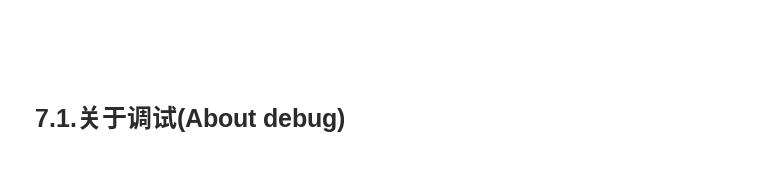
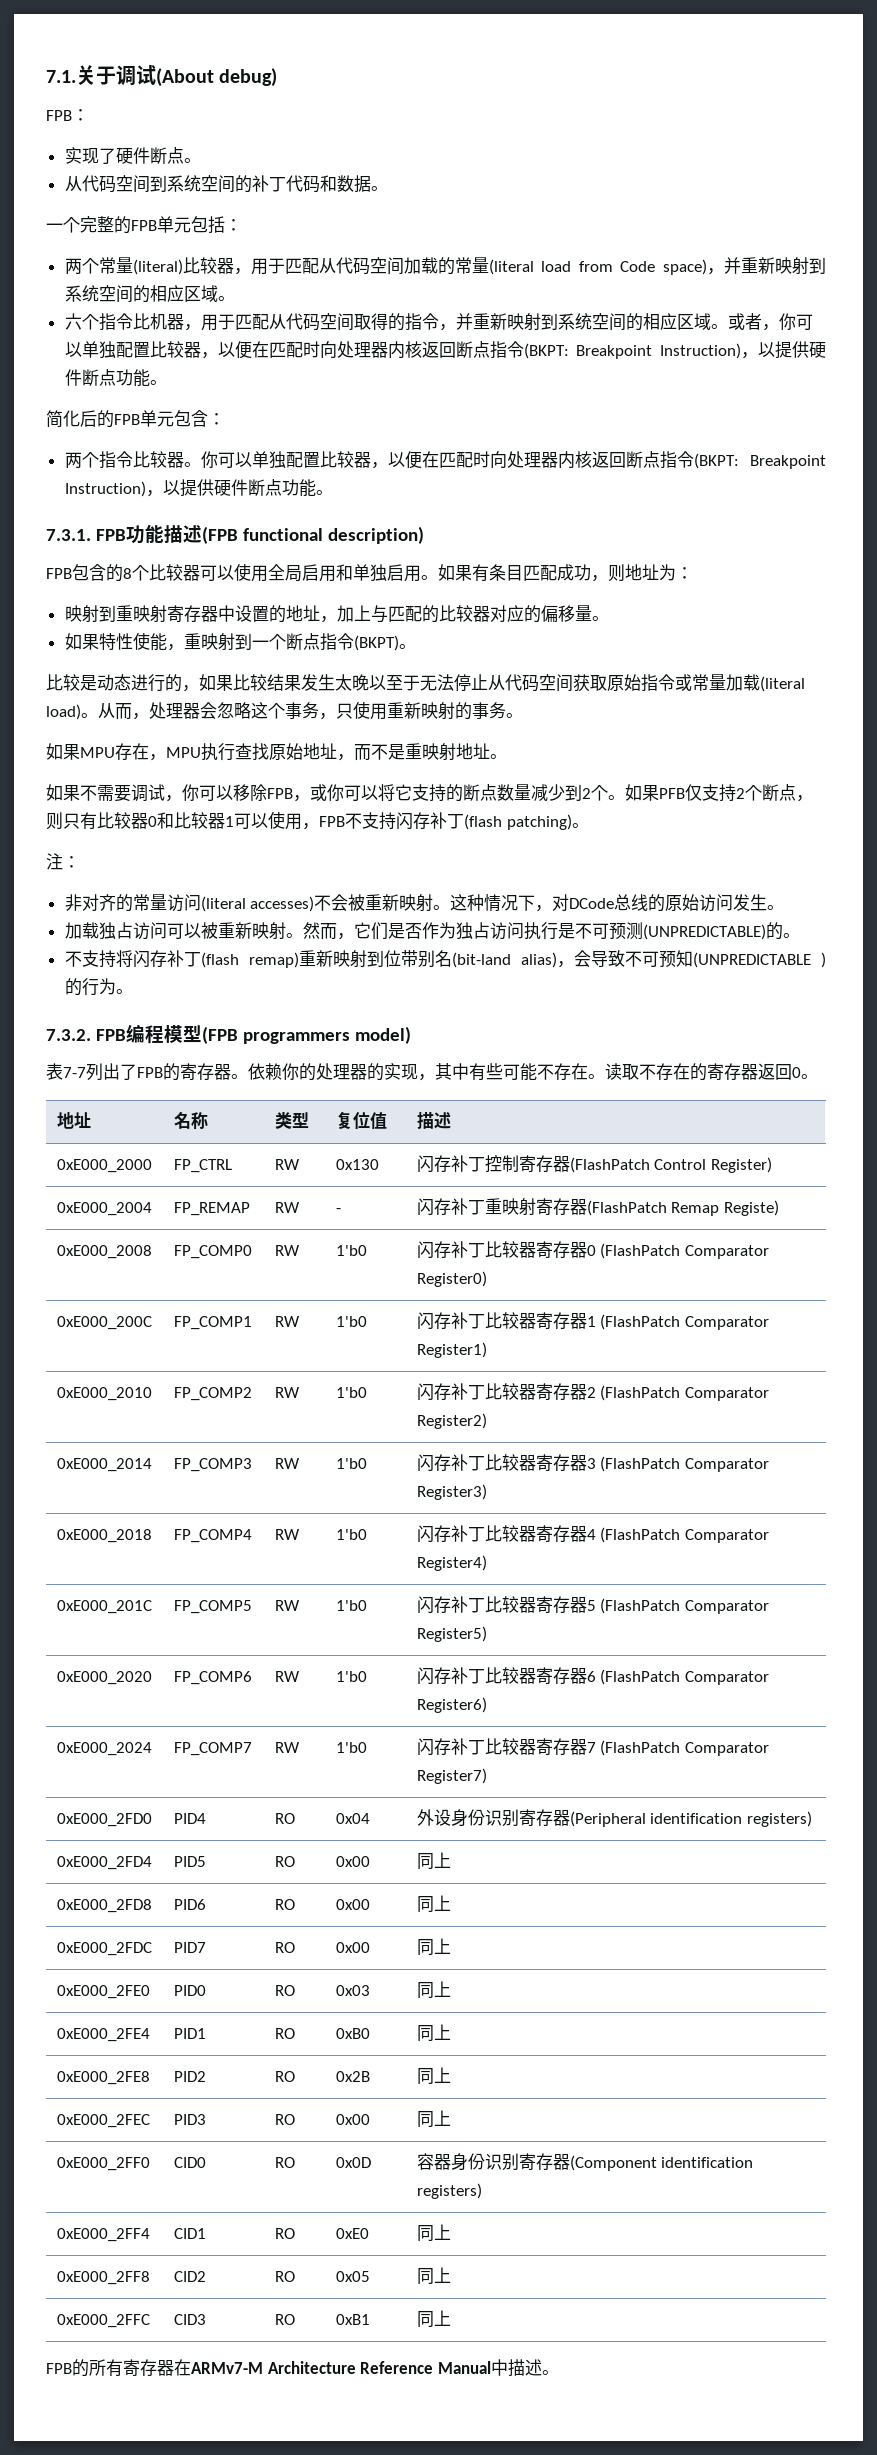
+ FPB：
+ 实现了硬件断点。
+ 从代码空间到系统空间的补丁代码和数据。
+ 一个完整的FPB单元包括：
+ 两个常量(literal)比较器，用于匹配从代码空间加载的常量(literal load from Code space)，并重新映射到系统空间的相应区域。
+ 六个指令比机器，用于匹配从代码空间取得的指令，并重新映射到系统空间的相应区域。或者，你可以单独配置比较器，以便在匹配时向处理器内核返回断点指令(BKPT: Breakpoint Instruction)，以提供硬件断点功能。
+ 简化后的FPB单元包含：
+ 两个指令比较器。你可以单独配置比较器，以便在匹配时向处理器内核返回断点指令(BKPT: Breakpoint Instruction)，以提供硬件断点功能。
+ 7.3.1. FPB功能描述(FPB functional description)
+ FPB包含的8个比较器可以使用全局启用和单独启用。如果有条目匹配成功，则地址为：
+ 映射到重映射寄存器中设置的地址，加上与匹配的比较器对应的偏移量。
+ 如果特性使能，重映射到一个断点指令(BKPT)。
+ 比较是动态进行的，如果比较结果发生太晚以至于无法停止从代码空间获取原始指令或常量加载(literal load)。从而，处理器会忽略这个事务，只使用重新映射的事务。
+ 如果MPU存在，MPU执行查找原始地址，而不是重映射地址。
+ 如果不需要调试，你可以移除FPB，或你可以将它支持的断点数量减少到2个。如果PFB仅支持2个断点，则只有比较器0和比较器1可以使用，FPB不支持闪存补丁(flash patching)。
+ 注：
+ 非对齐的常量访问(literal accesses)不会被重新映射。这种情况下，对DCode总线的原始访问发生。
+ 加载独占访问可以被重新映射。然而，它们是否作为独占访问执行是不可预测(UNPREDICTABLE)的。
+ 不支持将闪存补丁(flash remap)重新映射到位带别名(bit-land alias)，会导致不可预知(UNPREDICTABLE )的行为。
+ 7.3.2. FPB编程模型(FPB programmers model)
+ 表7-7列出了FPB的寄存器。依赖你的处理器的实现，其中有些可能不存在。读取不存在的寄存器返回0。
+ 地址 | 名称 | 类型 | 复位值 | 描述
+ 0xE000_2000 | FP_CTRL | RW | 0x130 | 闪存补丁控制寄存器(FlashPatch Control Register)
+ 0xE000_2004 | FP_REMAP | RW | - | 闪存补丁重映射寄存器(FlashPatch Remap Registe)
+ 0xE000_2008 | FP_COMP0 | RW | 1'b0 | 闪存补丁比较器寄存器0 (FlashPatch Comparator Register0)
+ 0xE000_200C | FP_COMP1 | RW | 1'b0 | 闪存补丁比较器寄存器1 (FlashPatch Comparator Register1)
+ 0xE000_2010 | FP_COMP2 | RW | 1'b0 | 闪存补丁比较器寄存器2 (FlashPatch Comparator Register2)
+ 0xE000_2014 | FP_COMP3 | RW | 1'b0 | 闪存补丁比较器寄存器3 (FlashPatch Comparator Register3)
+ 0xE000_2018 | FP_COMP4 | RW | 1'b0 | 闪存补丁比较器寄存器4 (FlashPatch Comparator Register4)
+ 0xE000_201C | FP_COMP5 | RW | 1'b0 | 闪存补丁比较器寄存器5 (FlashPatch Comparator Register5)
+ 0xE000_2020 | FP_COMP6 | RW | 1'b0 | 闪存补丁比较器寄存器6 (FlashPatch Comparator Register6)
+ 0xE000_2024 | FP_COMP7 | RW | 1'b0 | 闪存补丁比较器寄存器7 (FlashPatch Comparator Register7)
+ 0xE000_2FD0 | PID4 | RO | 0x04 | 外设身份识别寄存器(Peripheral identification registers)
+ 0xE000_2FD4 | PID5 | RO | 0x00 | 同上
+ 0xE000_2FD8 | PID6 | RO | 0x00 | 同上
+ 0xE000_2FDC | PID7 | RO | 0x00 | 同上
+ 0xE000_2FE0 | PID0 | RO | 0x03 | 同上
+ 0xE000_2FE4 | PID1 | RO | 0xB0 | 同上
+ 0xE000_2FE8 | PID2 | RO | 0x2B | 同上
+ 0xE000_2FEC | PID3 | RO | 0x00 | 同上
+ 0xE000_2FF0 | CID0 | RO | 0x0D | 容器身份识别寄存器(Component identification registers)
+ 0xE000_2FF4 | CID1 | RO | 0xE0 | 同上
+ 0xE000_2FF8 | CID2 | RO | 0x05 | 同上
+ 0xE000_2FFC | CID3 | RO | 0xB1 | 同上
+ FPB的所有寄存器在ARMv7-M Architecture Reference Manual中描述。

